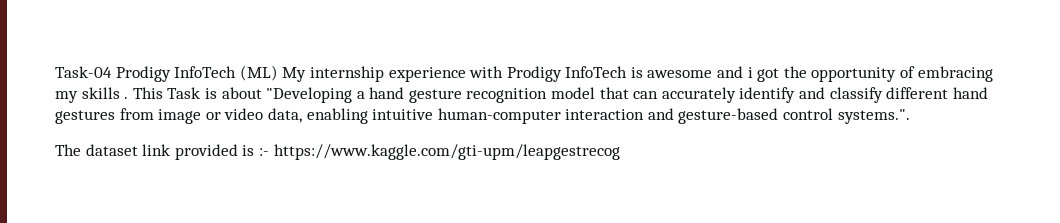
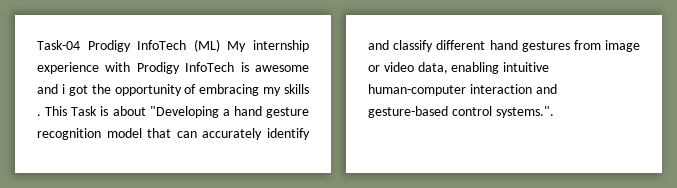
- The dataset link provided is :- https://www.kaggle.com/gti-upm/leapgestrecog

